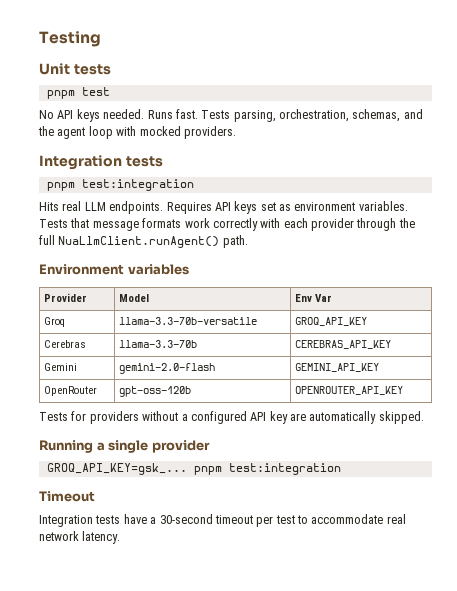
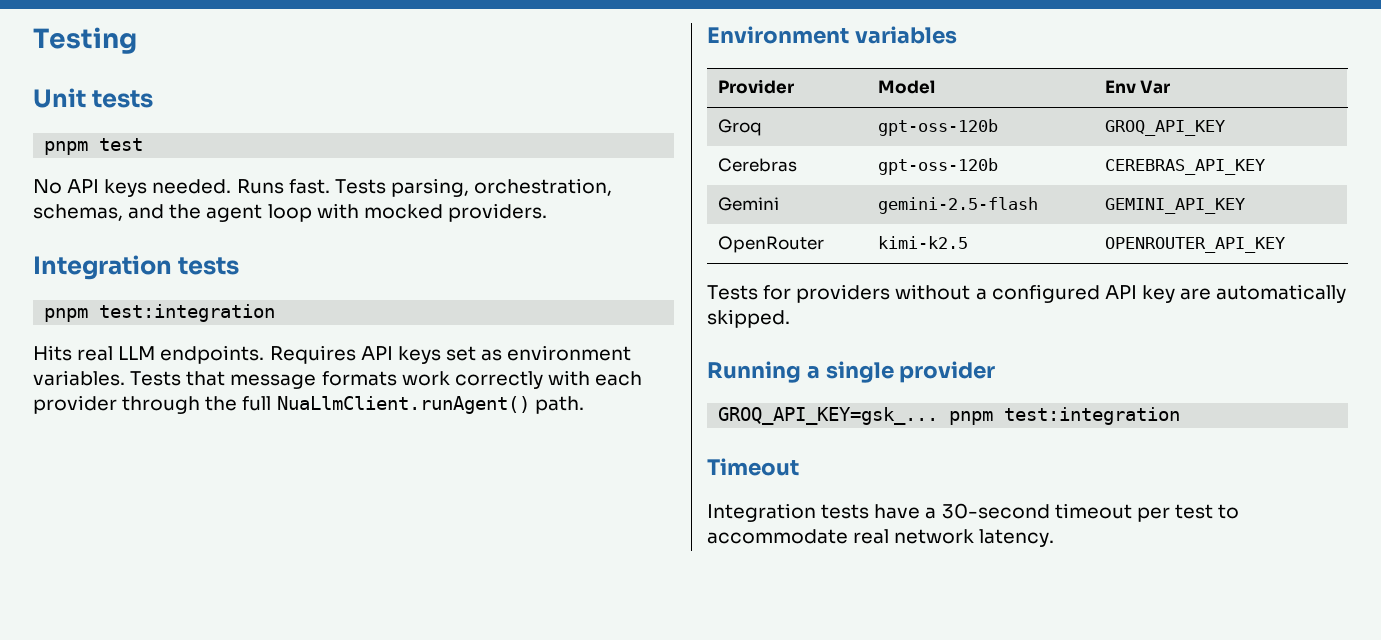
- Groq | llama-3.3-70b-versatile | GROQ_API_KEY
+ Groq | gpt-oss-120b | GROQ_API_KEY
- Cerebras | llama-3.3-70b | CEREBRAS_API_KEY
+ Cerebras | gpt-oss-120b | CEREBRAS_API_KEY
- Gemini | gemini-2.0-flash | GEMINI_API_KEY
+ Gemini | gemini-2.5-flash | GEMINI_API_KEY
- OpenRouter | gpt-oss-120b | OPENROUTER_API_KEY
+ OpenRouter | kimi-k2.5 | OPENROUTER_API_KEY

